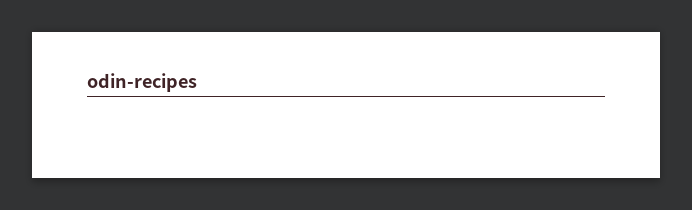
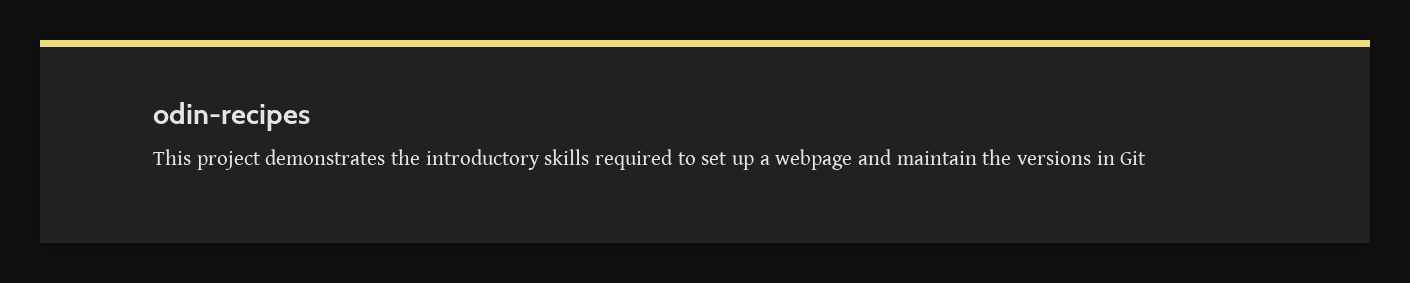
+ This project demonstrates the introductory skills required to set up a webpage and maintain the versions in Git

